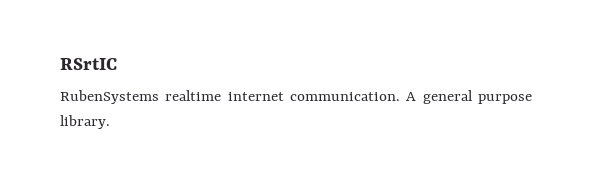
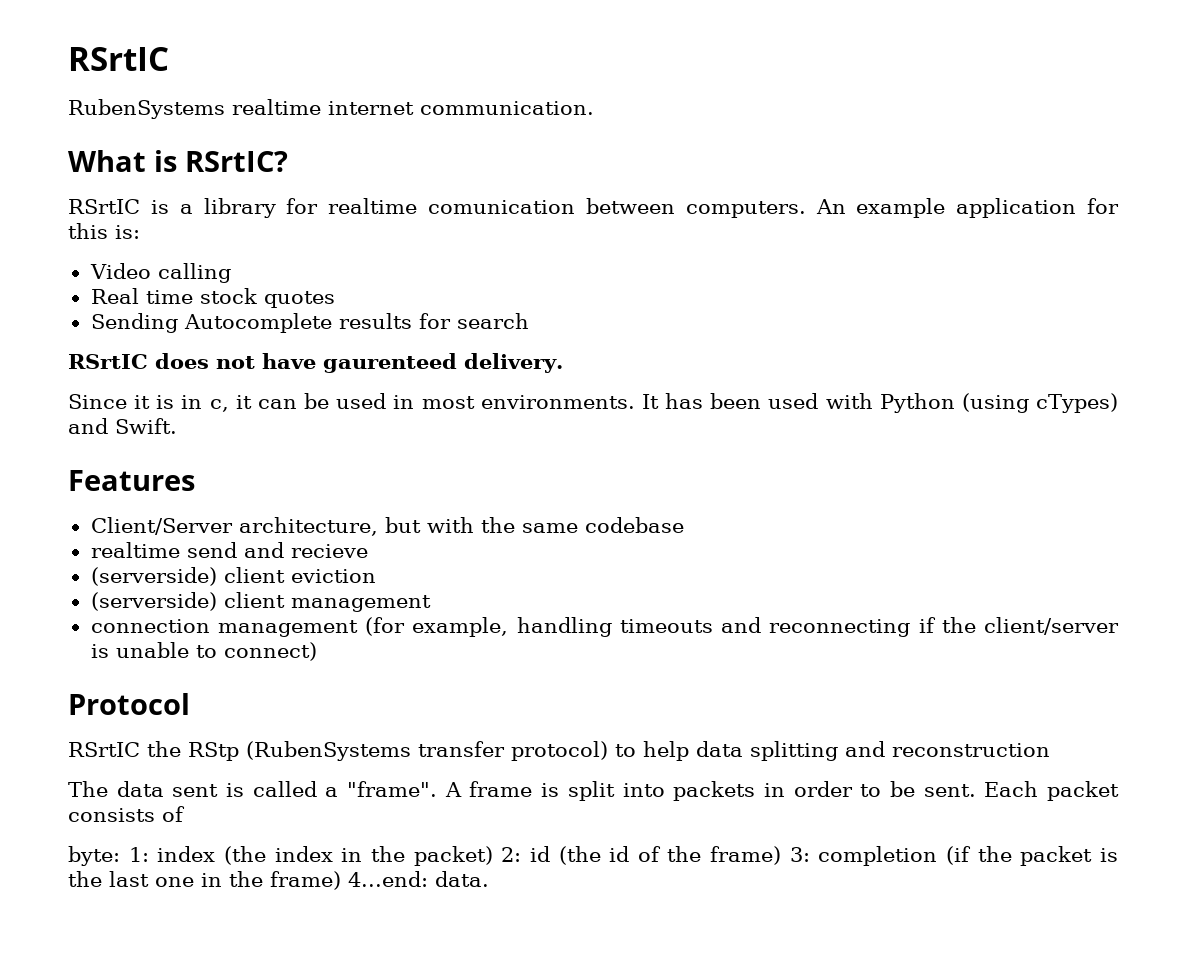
- RubenSystems realtime internet communication. A general purpose library.
+ RubenSystems realtime internet communication.
+ What is RSrtIC?
+ RSrtIC is a library for realtime comunication between computers. An example application for this is:
+ Video calling
+ Real time stock quotes
+ Sending Autocomplete results for search
+ RSrtIC does not have gaurenteed delivery.
+ Since it is in c, it can be used in most environments. It has been used with Python (using cTypes) and Swift.
+ Features
+ Client/Server architecture, but with the same codebase
+ realtime send and recieve
+ (serverside) client eviction
+ (serverside) client management
+ connection management (for example, handling timeouts and reconnecting if the client/server is unable to connect)
+ Protocol
+ RSrtIC the RStp (RubenSystems transfer protocol) to help data splitting and reconstruction
+ The data sent is called a "frame". A frame is split into packets in order to be sent. Each packet consists of
+ byte: 1: index (the index in the packet) 2: id (the id of the frame) 3: completion (if the packet is the last one in the frame) 4...end: data.

